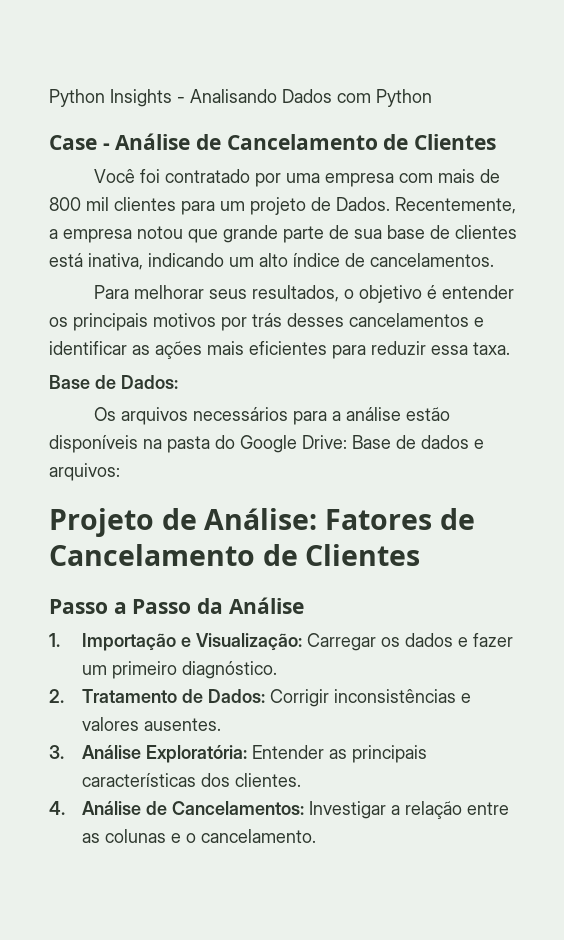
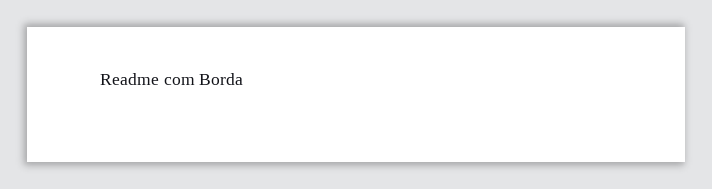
- Python Insights - Analisando Dados com Python
- Case - Análise de Cancelamento de Clientes
- Você foi contratado por uma empresa com mais de 800 mil clientes para um projeto de Dados. Recentemente, a empresa notou que grande parte de sua base de clientes está inativa, indicando um alto índice de cancelamentos.
- Para melhorar seus resultados, o objetivo é entender os principais motivos por trás desses cancelamentos e identificar as ações mais eficientes para reduzir essa taxa.
- Base de Dados:
- Os arquivos necessários para a análise estão disponíveis na pasta do Google Drive: Base de dados e arquivos:
- Projeto de Análise: Fatores de Cancelamento de Clientes
- Passo a Passo da Análise
- 1. Importação e Visualização: Carregar os dados e fazer um primeiro diagnóstico.
- 2. Tratamento de Dados: Corrigir inconsistências e valores ausentes.
- 3. Análise Exploratória: Entender as principais características dos clientes.
- 4. Análise de Cancelamentos: Investigar a relação entre as colunas e o cancelamento.
+ Readme com Borda

